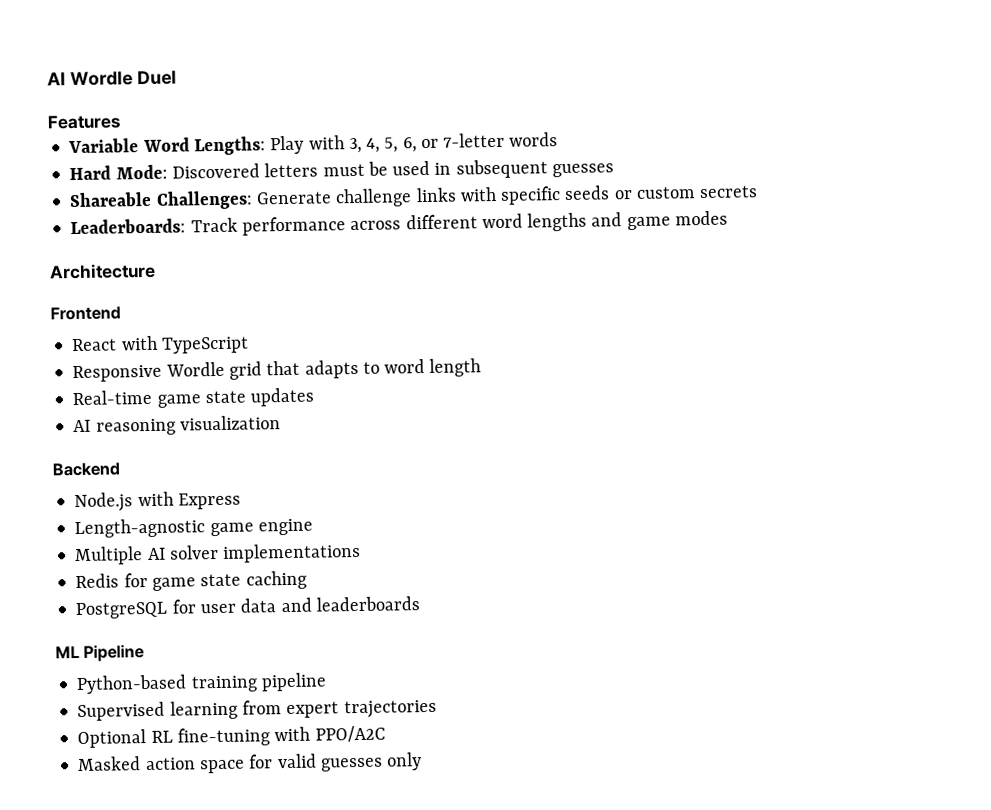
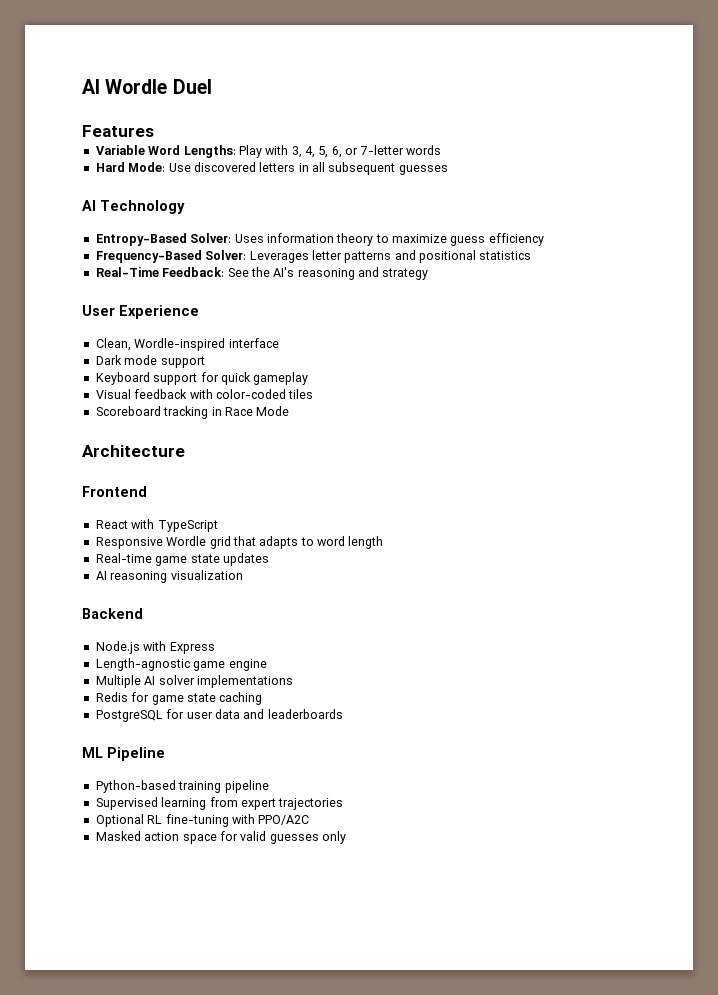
- Hard Mode: Discovered letters must be used in subsequent guesses
- Shareable Challenges: Generate challenge links with specific seeds or custom secrets
- Leaderboards: Track performance across different word lengths and game modes
+ Hard Mode: Use discovered letters in all subsequent guesses
+ AI Technology
+ Entropy-Based Solver: Uses information theory to maximize guess efficiency
+ Frequency-Based Solver: Leverages letter patterns and positional statistics
+ Real-Time Feedback: See the AI's reasoning and strategy
+ User Experience
+ Clean, Wordle-inspired interface
+ Dark mode support
+ Keyboard support for quick gameplay
+ Visual feedback with color-coded tiles
+ Scoreboard tracking in Race Mode

